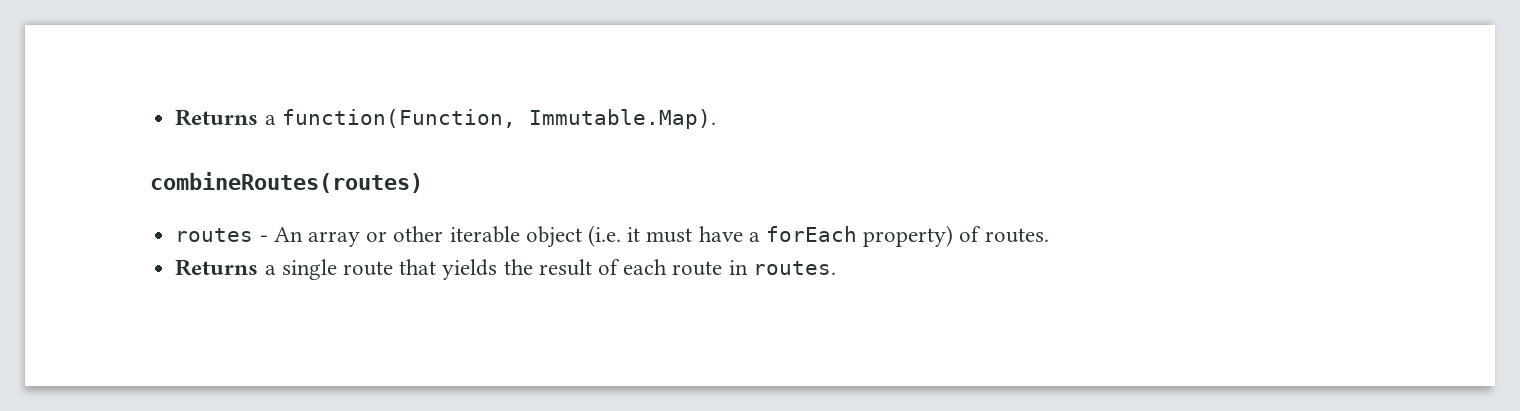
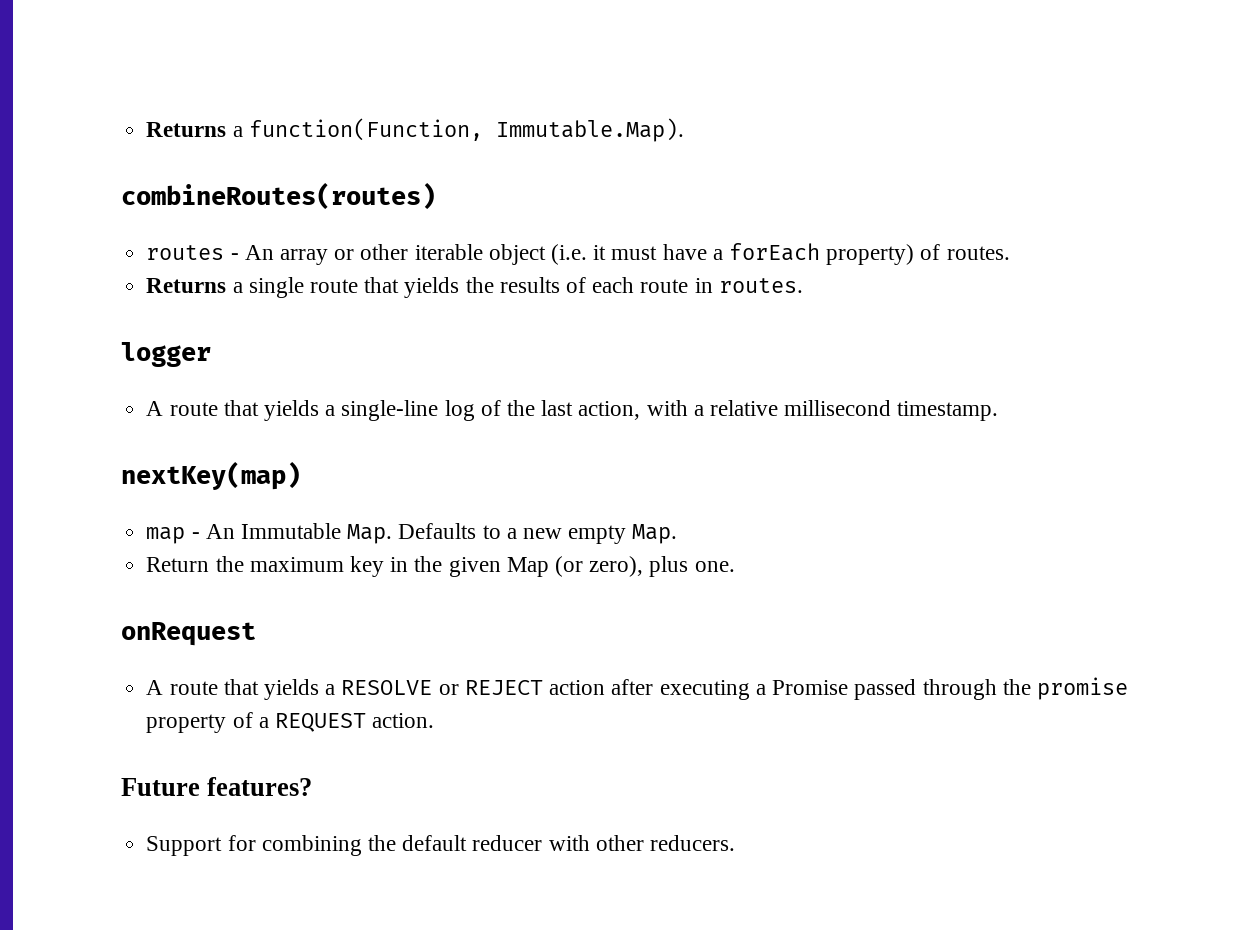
- Returns a single route that yields the result of each route in routes.
+ Returns a single route that yields the results of each route in routes.
+ logger
+ A route that yields a single-line log of the last action, with a relative millisecond timestamp.
+ nextKey(map)
+ map - An Immutable Map. Defaults to a new empty Map.
+ Return the maximum key in the given Map (or zero), plus one.
+ onRequest
+ A route that yields a RESOLVE or REJECT action after executing a Promise passed through the promise property of a REQUEST action.
+ Future features?
+ Support for combining the default reducer with other reducers.

